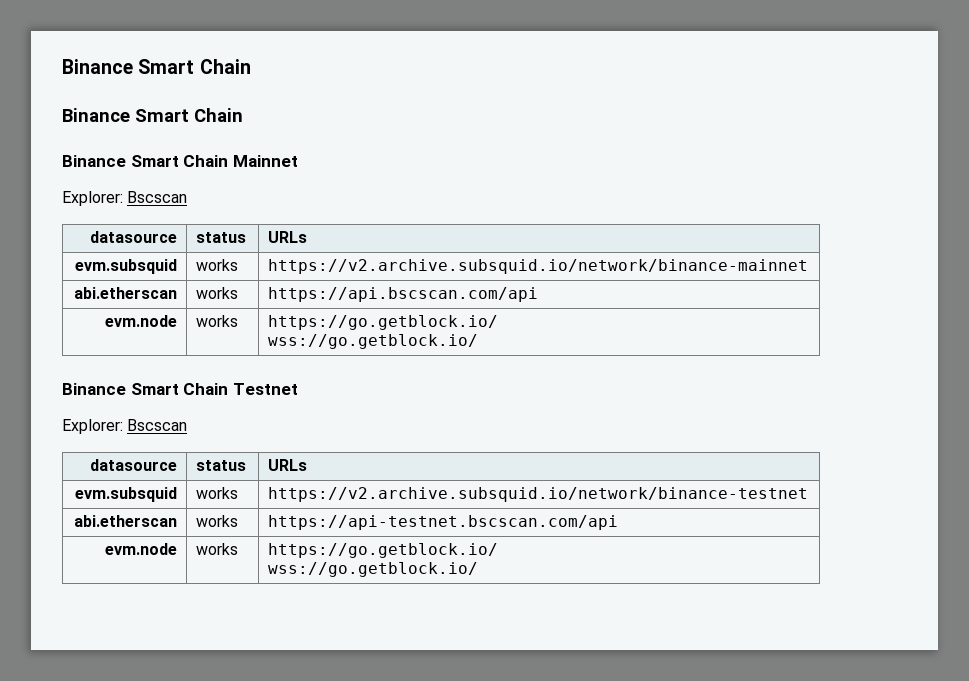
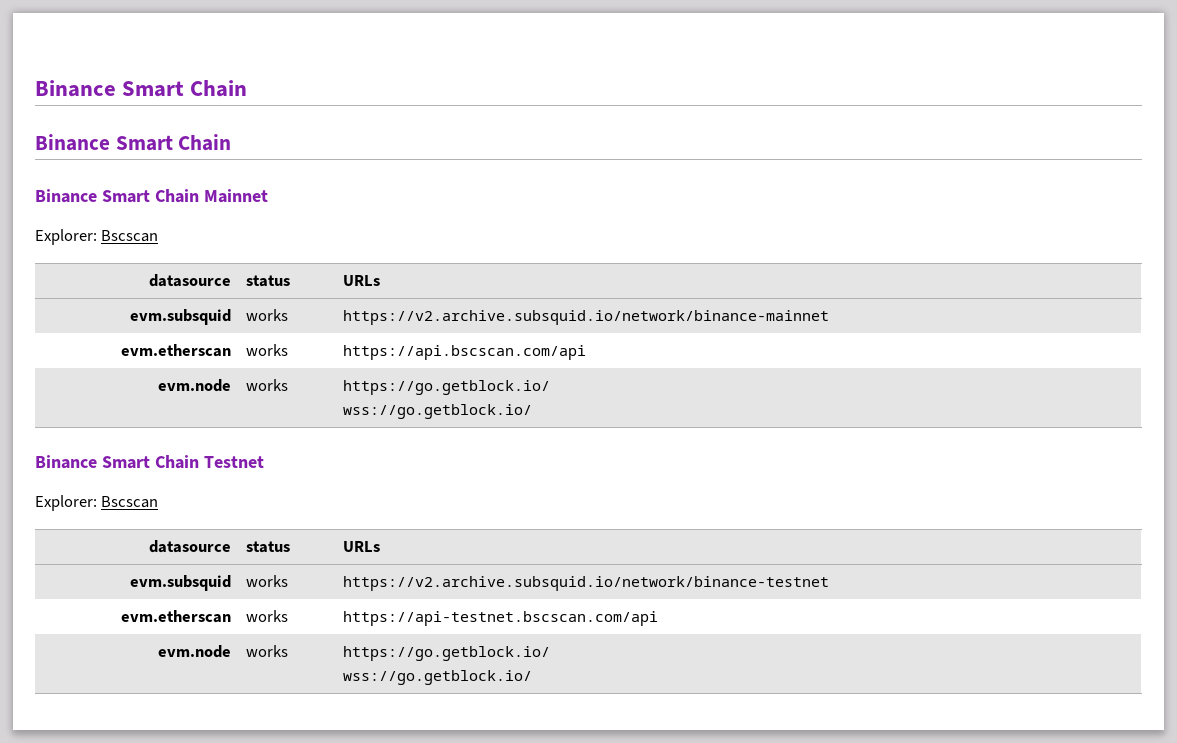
- abi.etherscan | works | https://api.bscscan.com/api
+ evm.etherscan | works | https://api.bscscan.com/api
- abi.etherscan | works | https://api-testnet.bscscan.com/api
+ evm.etherscan | works | https://api-testnet.bscscan.com/api

